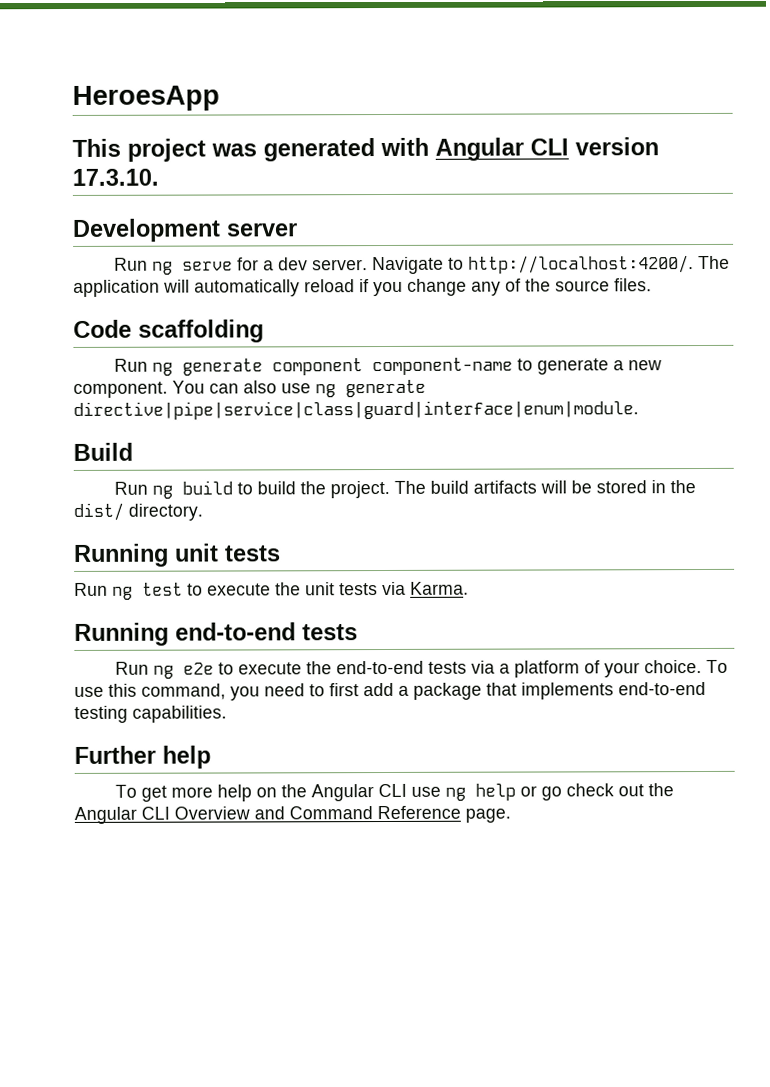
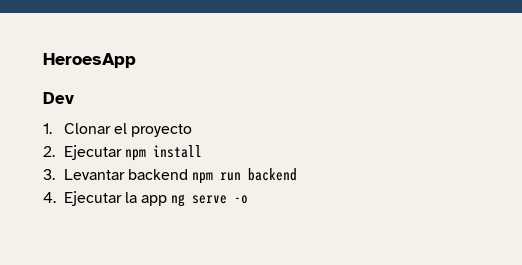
- This project was generated with Angular CLI version 17.3.10.
- Development server
- Run ng serve for a dev server. Navigate to http://localhost:4200/. The application will automatically reload if you change any of the source files.
- Code scaffolding
- Run ng generate component component-name to generate a new component. You can also use ng generate directive|pipe|service|class|guard|interface|enum|module.
- Build
- Run ng build to build the project. The build artifacts will be stored in the dist/ directory.
- Running unit tests
- Run ng test to execute the unit tests via Karma.
- Running end-to-end tests
- Run ng e2e to execute the end-to-end tests via a platform of your choice. To use this command, you need to first add a package that implements end-to-end testing capabilities.
- Further help
- To get more help on the Angular CLI use ng help or go check out the Angular CLI Overview and Command Reference page.
+ Dev
+ 1. Clonar el proyecto
+ 2. Ejecutar npm install
+ 3. Levantar backend npm run backend
+ 4. Ejecutar la app ng serve -o

